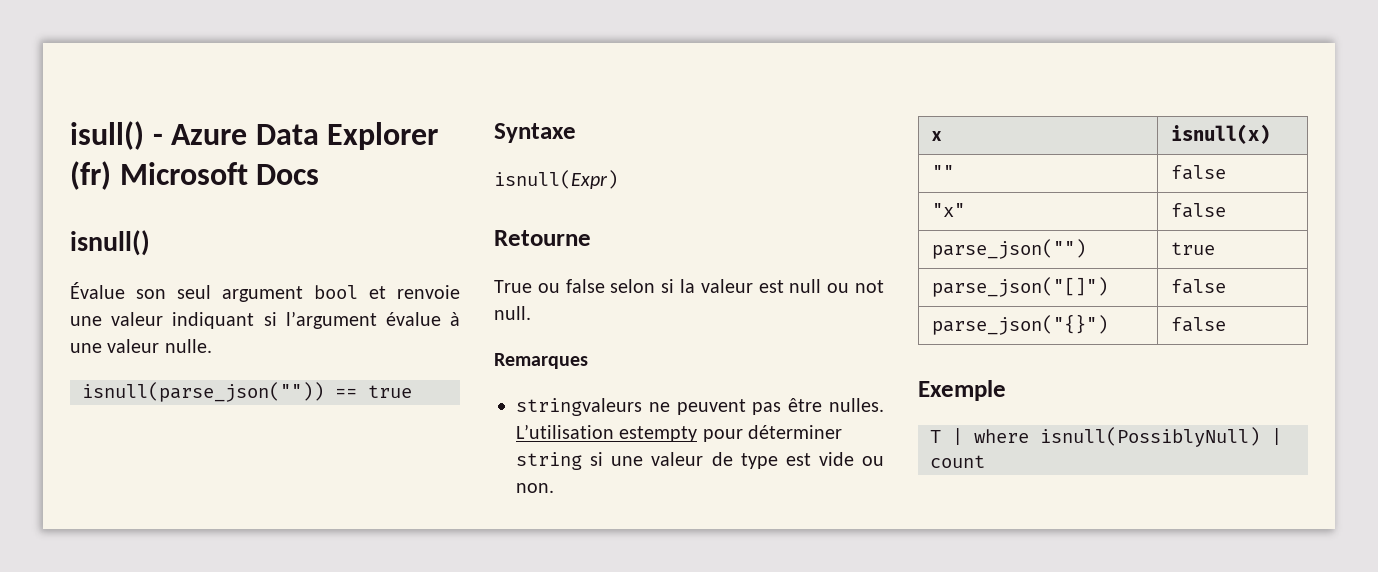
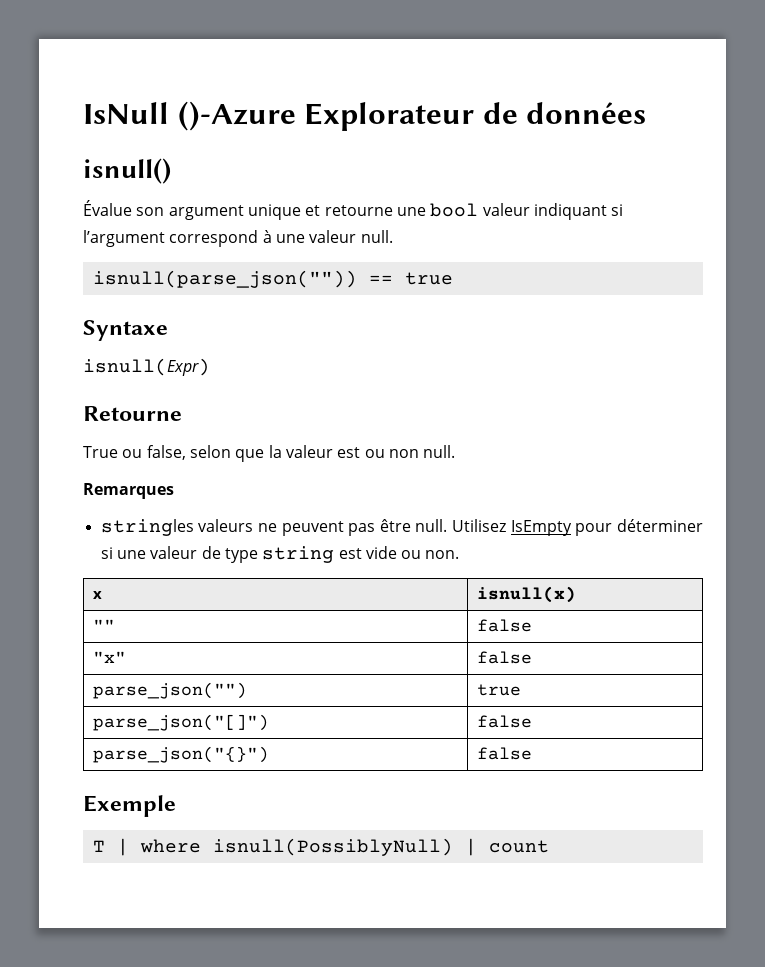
- isull() - Azure Data Explorer (fr) Microsoft Docs
+ IsNull ()-Azure Explorateur de données
  isnull()
- Évalue son seul argument bool et renvoie une valeur indiquant si l’argument évalue à une valeur nulle.
+ Évalue son argument unique et retourne une bool valeur indiquant si l’argument correspond à une valeur null.
- True ou false selon si la valeur est null ou not null.
+ True ou false, selon que la valeur est ou non null.
- stringvaleurs ne peuvent pas être nulles. L’utilisation estempty pour déterminer string si une valeur de type est vide ou non.
+ stringles valeurs ne peuvent pas être null. Utilisez IsEmpty pour déterminer si une valeur de type string est vide ou non.

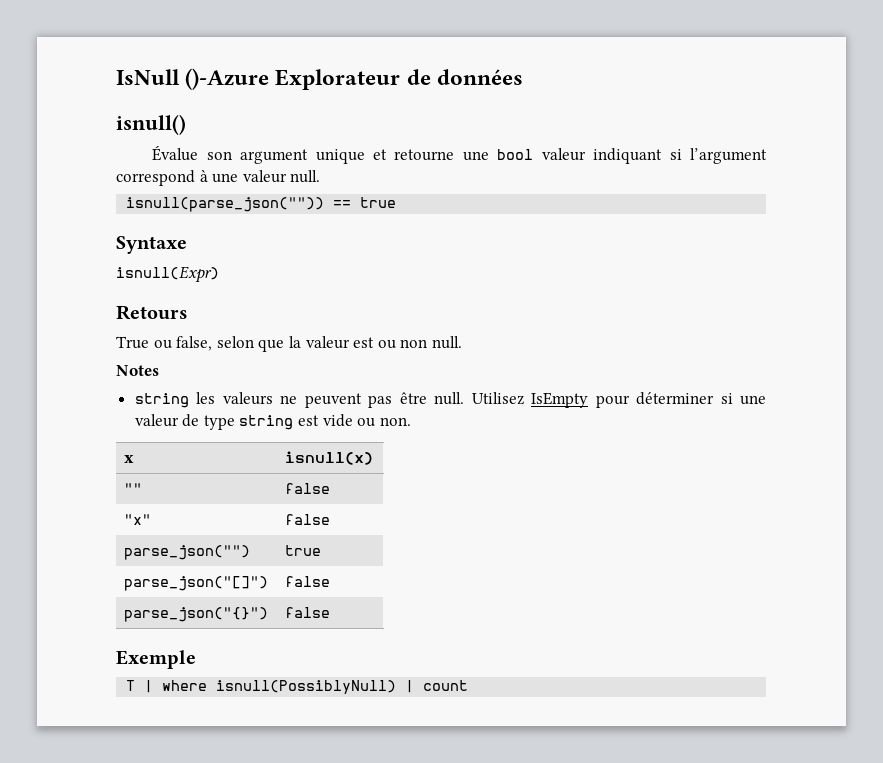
- Retourne
+ Retours
- Remarques
- stringles valeurs ne peuvent pas être null.
+ Notes
+ string les valeurs ne peuvent pas être null.

